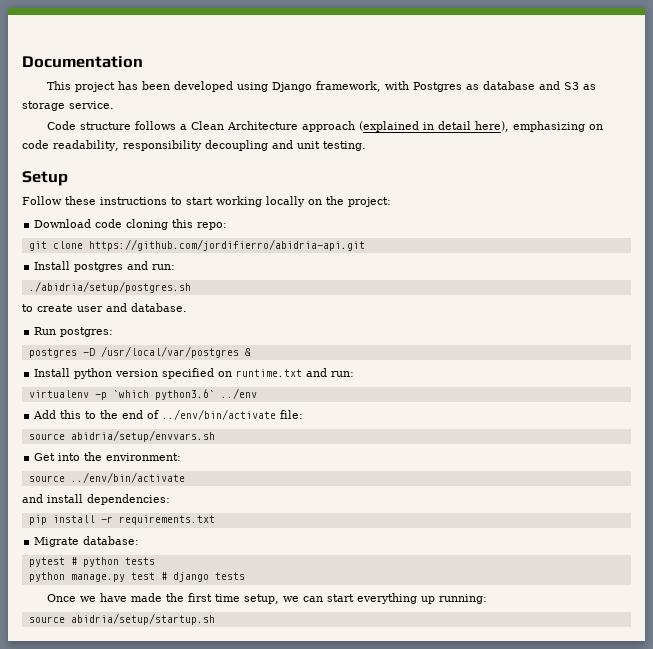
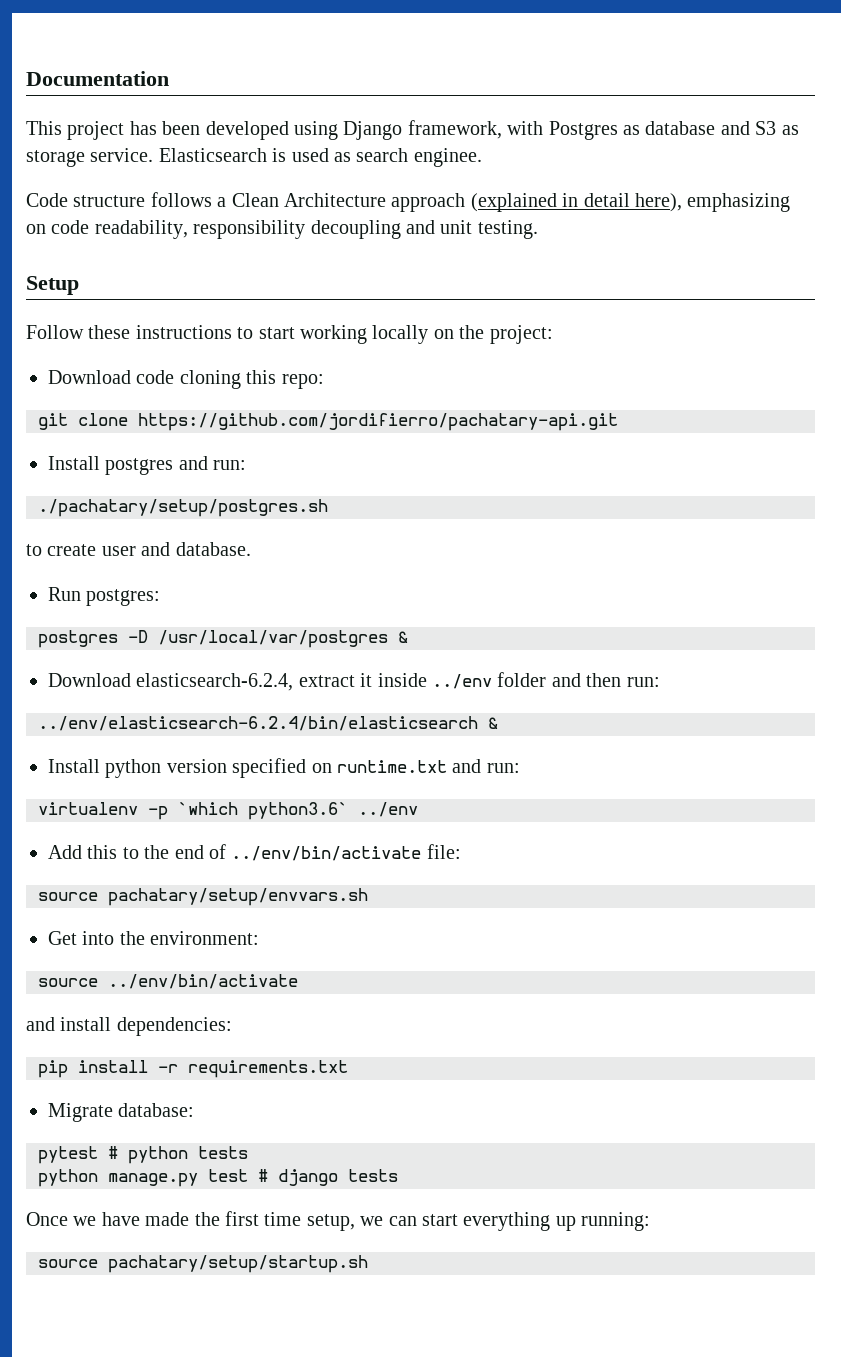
+ Elasticsearch is used as search enginee.
- git clone https://github.com/jordifierro/abidria-api.git
+ git clone https://github.com/jordifierro/pachatary-api.git
- ./abidria/setup/postgres.sh
+ ./pachatary/setup/postgres.sh
+ Download elasticsearch-6.2.4, extract it inside ../env folder and then run:
+ ../env/elasticsearch-6.2.4/bin/elasticsearch &
- source abidria/setup/envvars.sh
+ source pachatary/setup/envvars.sh
- source abidria/setup/startup.sh
+ source pachatary/setup/startup.sh

